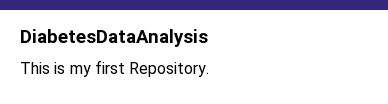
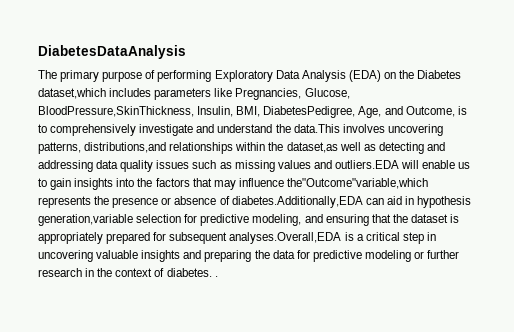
- This is my first Repository.
+ The primary purpose of performing Exploratory Data Analysis (EDA) on the Diabetes dataset,which includes parameters like Pregnancies, Glucose, BloodPressure,SkinThickness, Insulin, BMI, DiabetesPedigree, Age, and Outcome, is to comprehensively investigate and understand the data.This involves uncovering patterns, distributions,and relationships within the dataset,as well as detecting and addressing data quality issues such as missing values and outliers.EDA will enable us to gain insights into the factors that may influence the"Outcome"variable,which represents the presence or absence of diabetes.Additionally,EDA can aid in hypothesis generation,variable selection for predictive modeling, and ensuring that the dataset is appropriately prepared for subsequent analyses.Overall,EDA is a critical step in uncovering valuable insights and preparing the data for predictive modeling or further research in the context of diabetes. .

